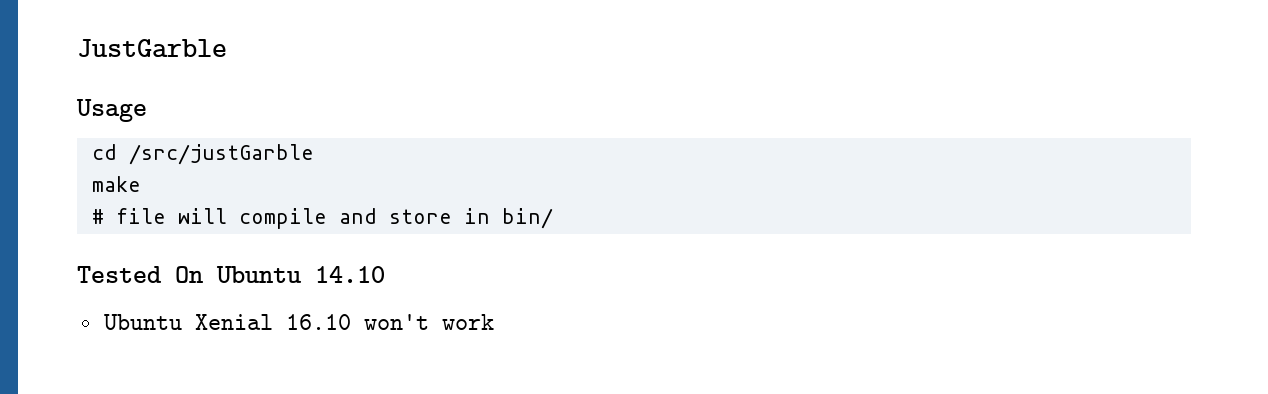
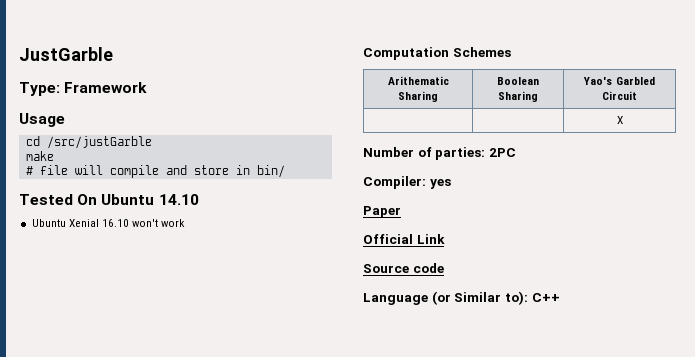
+ Type: Framework
+ Computation Schemes
+ Arithematic Sharing | Boolean Sharing | Yao's Garbled Circuit
+ | | X
+ Number of parties: 2PC
+ Compiler: yes
+ Paper
+ Official Link
+ Source code
+ Language (or Similar to): C++

